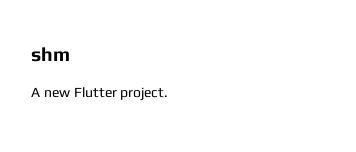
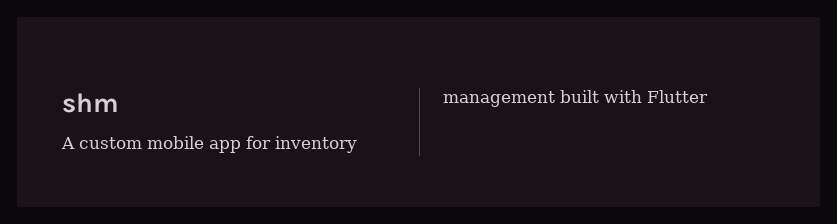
- A new Flutter project.
+ A custom mobile app for inventory management built with Flutter

